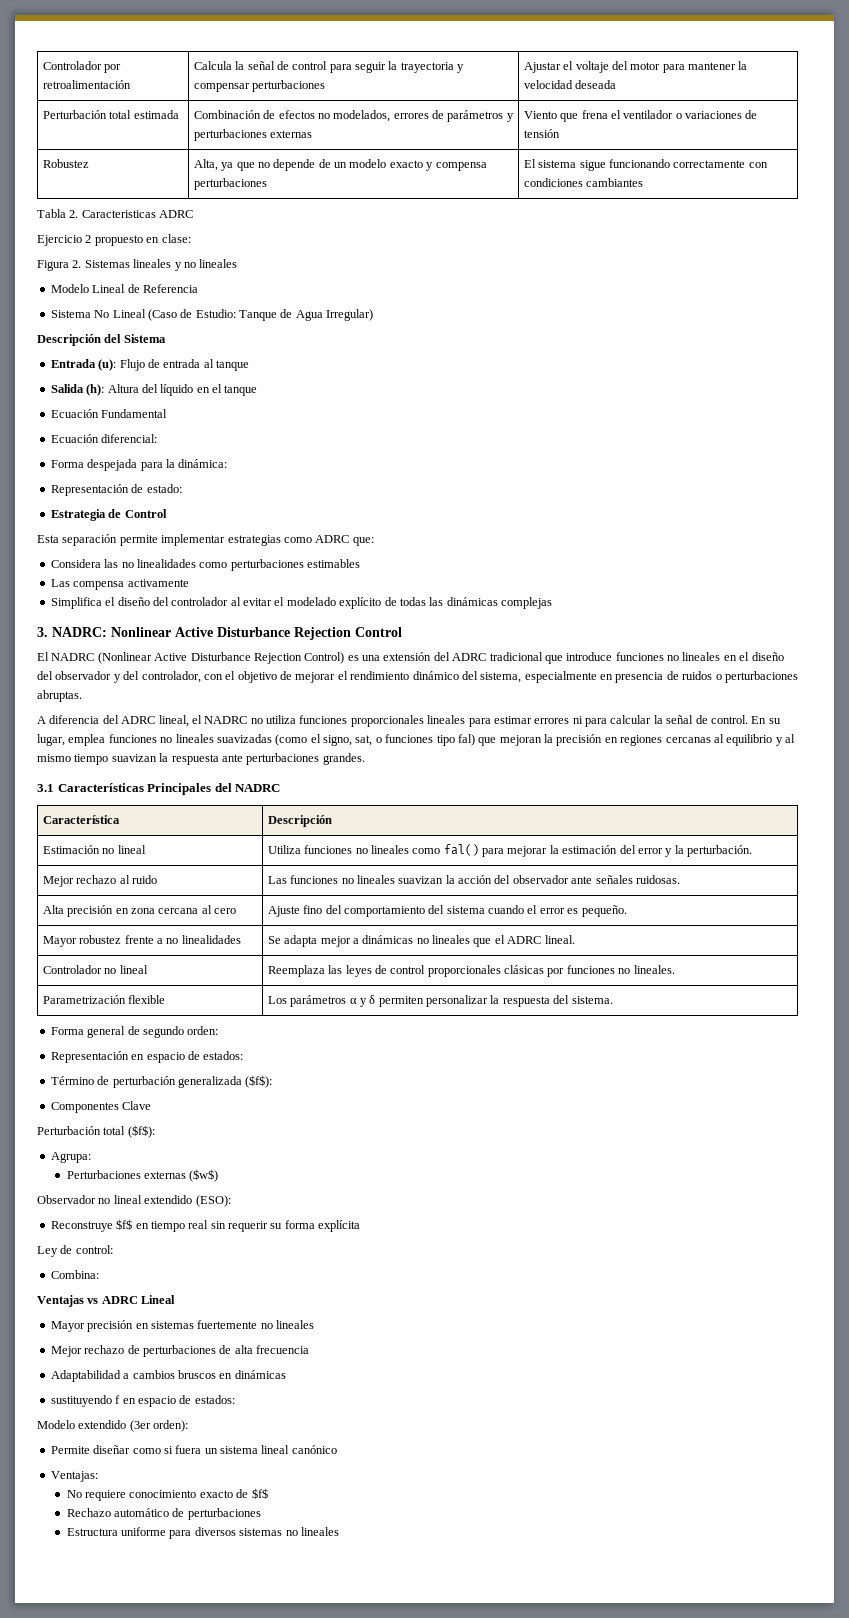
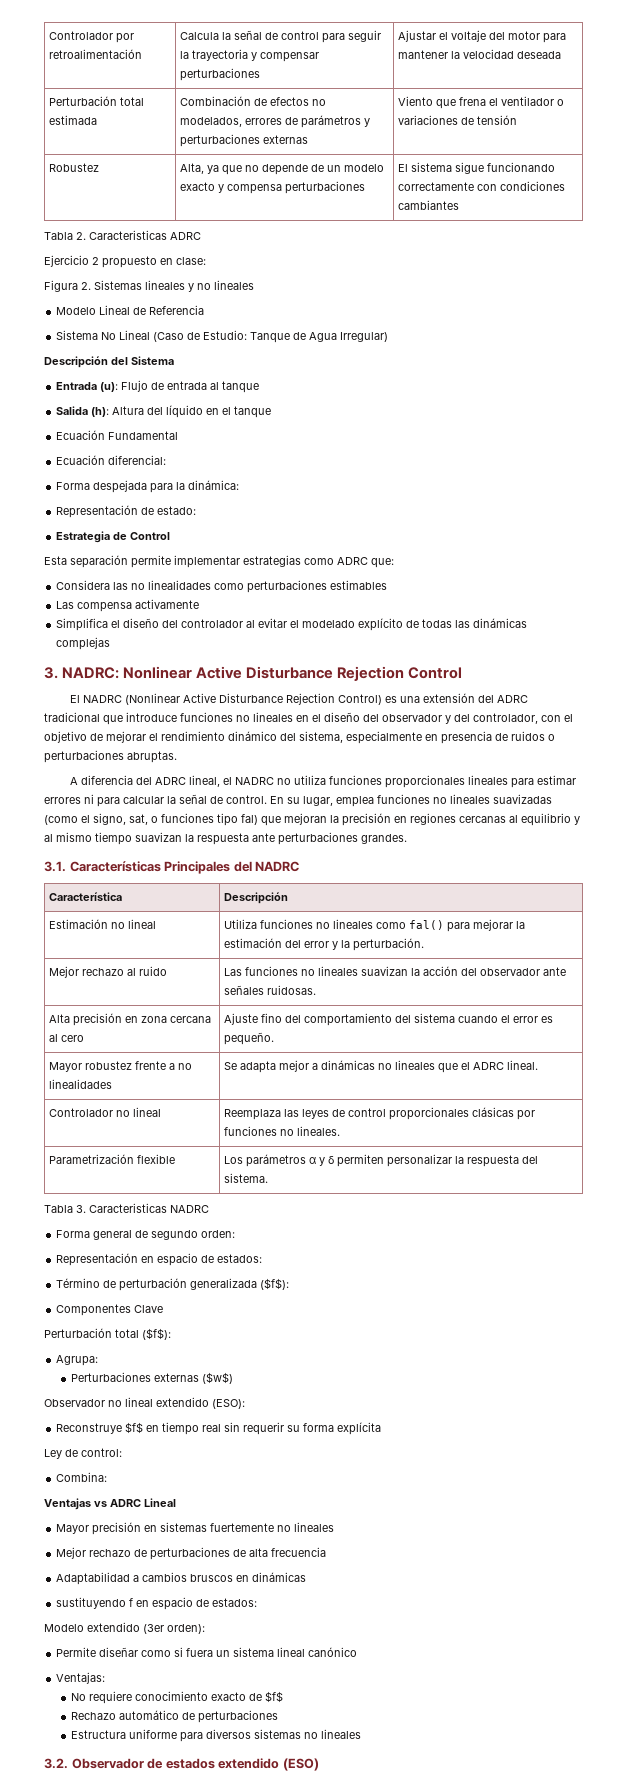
- 3.1 Características Principales del NADRC
+ 3.1. Características Principales del NADRC
+ Tabla 3. Caracteristicas NADRC
+ 3.2. Observador de estados extendido (ESO)

